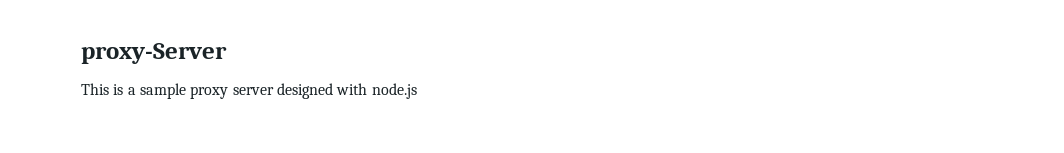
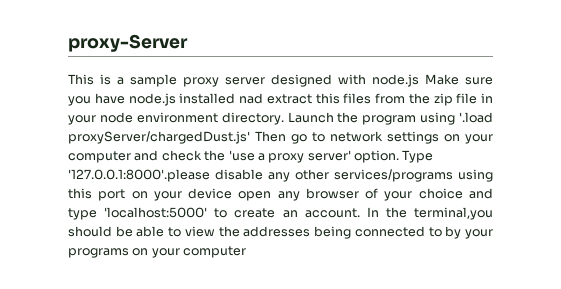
- This is a sample proxy server designed with node.js
+ This is a sample proxy server designed with node.js Make sure you have node.js installed nad extract this files from the zip file in your node environment directory. Launch the program using '.load proxyServer/chargedDust.js' Then go to network settings on your computer and check the 'use a proxy server' option. Type '127.0.0.1:8000'.please disable any other services/programs using this port on your device open any browser of your choice and type 'localhost:5000' to create an account. In the terminal,you should be able to view the addresses being connected to by your programs on your computer

